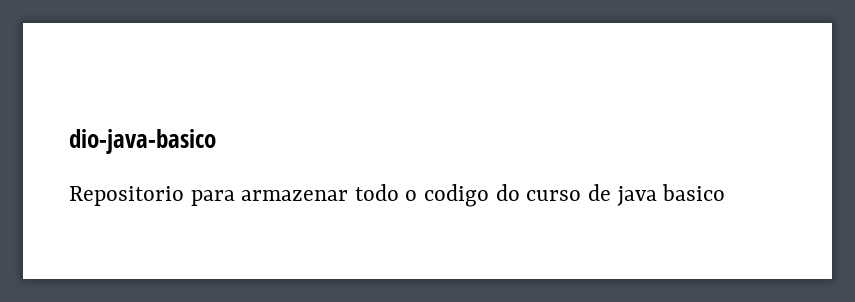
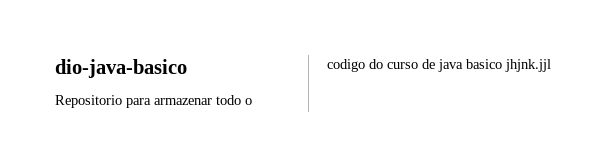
- Repositorio para armazenar todo o codigo do curso de java basico
+ Repositorio para armazenar todo o codigo do curso de java basico jhjnk.jjl

